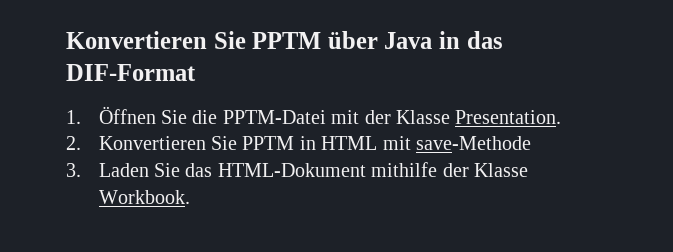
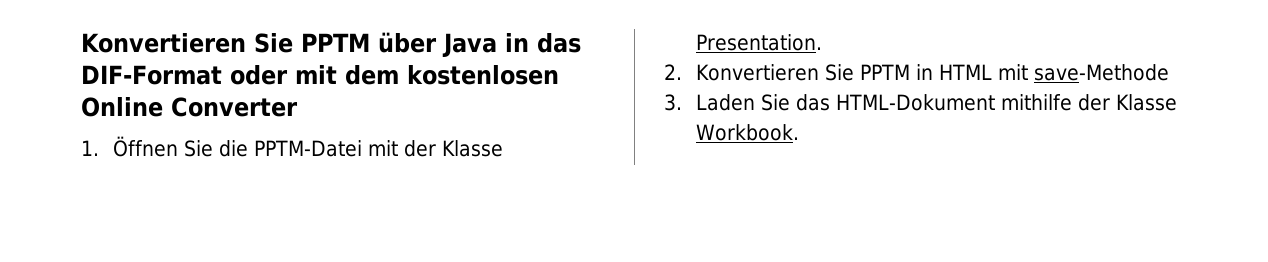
- Konvertieren Sie PPTM über Java in das DIF-Format
+ Konvertieren Sie PPTM über Java in das DIF-Format oder mit dem kostenlosen Online Converter

